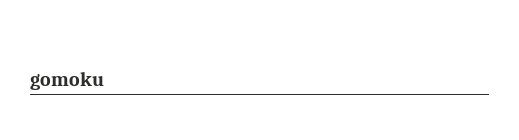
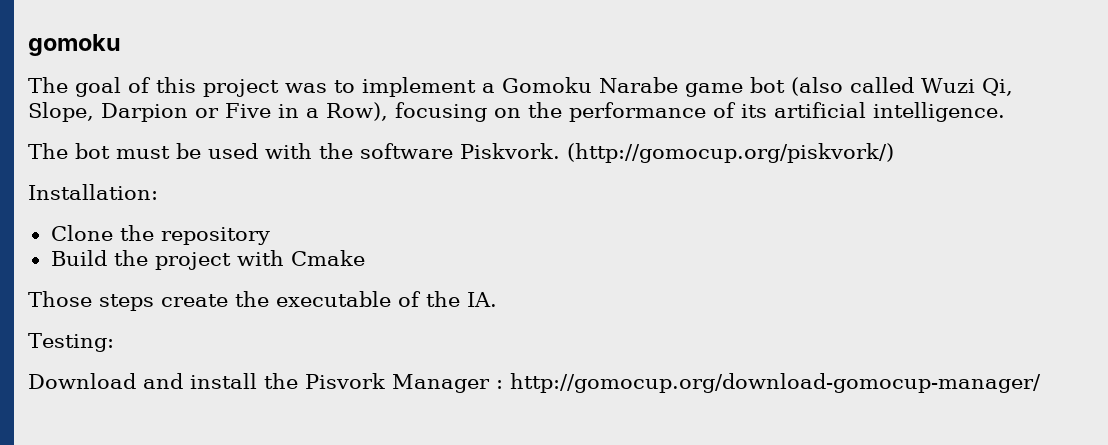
+ The goal of this project was to implement a Gomoku Narabe game bot (also called Wuzi Qi, Slope, Darpion or Five in a Row), focusing on the performance of its artificial intelligence.
+ The bot must be used with the software Piskvork. (http://gomocup.org/piskvork/)
+ Installation:
+ Clone the repository
+ Build the project with Cmake
+ Those steps create the executable of the IA.
+ Testing:
+ Download and install the Pisvork Manager : http://gomocup.org/download-gomocup-manager/

